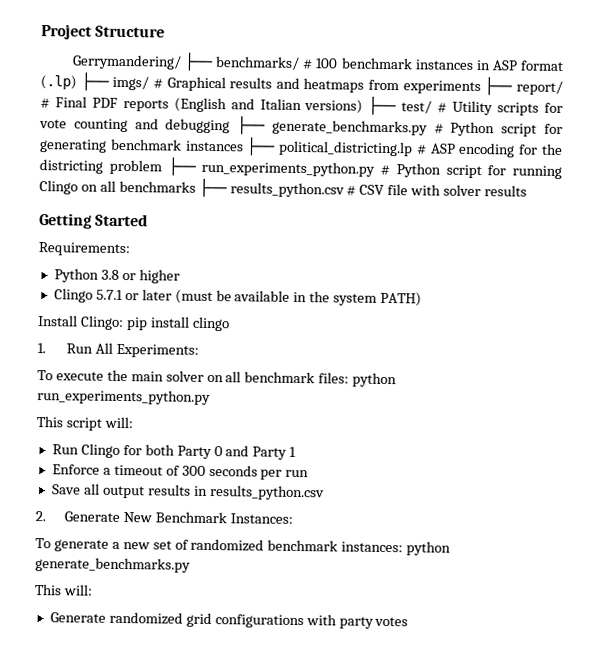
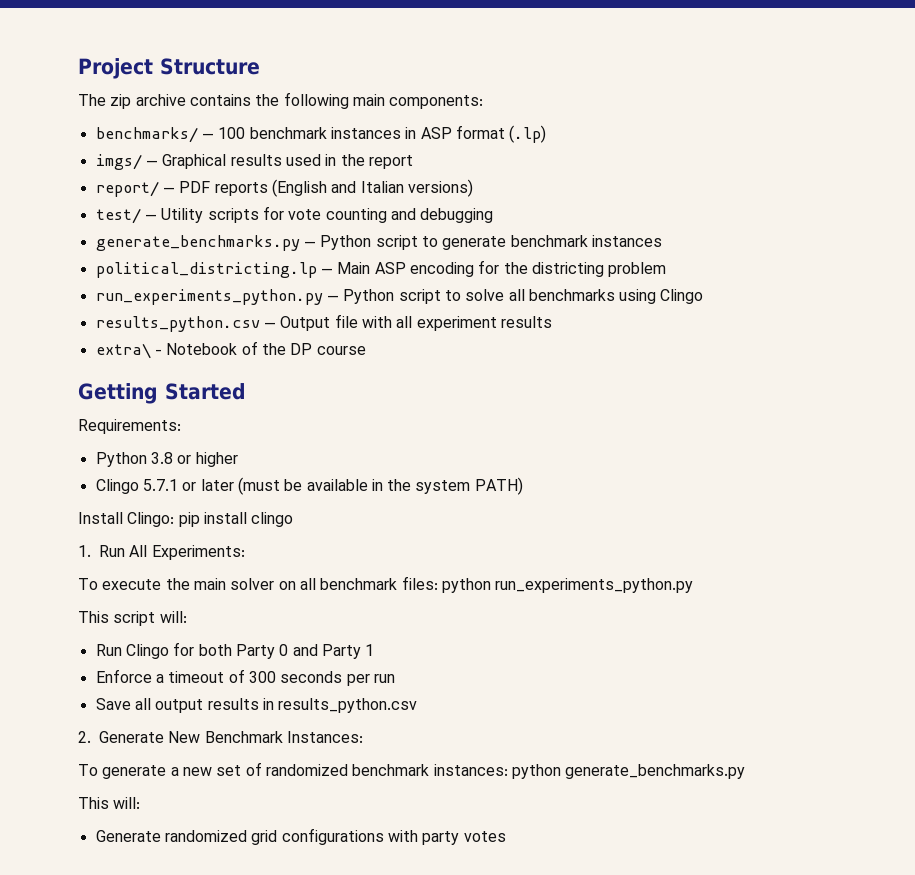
- Gerrymandering/ ├── benchmarks/ # 100 benchmark instances in ASP format (.lp) ├── imgs/ # Graphical results and heatmaps from experiments ├── report/ # Final PDF reports (English and Italian versions) ├── test/ # Utility scripts for vote counting and debugging ├── generate_benchmarks.py # Python script for generating benchmark instances ├── political_districting.lp # ASP encoding for the districting problem ├── run_experiments_python.py # Python script for running Clingo on all benchmarks ├── results_python.csv # CSV file with solver results
+ The zip archive contains the following main components:
+ benchmarks/ — 100 benchmark instances in ASP format (.lp)
+ imgs/ — Graphical results used in the report
+ report/ — PDF reports (English and Italian versions)
+ test/ — Utility scripts for vote counting and debugging
+ generate_benchmarks.py — Python script to generate benchmark instances
+ political_districting.lp — Main ASP encoding for the districting problem
+ run_experiments_python.py — Python script to solve all benchmarks using Clingo
+ results_python.csv — Output file with all experiment results
+ extra\ - Notebook of the DP course

